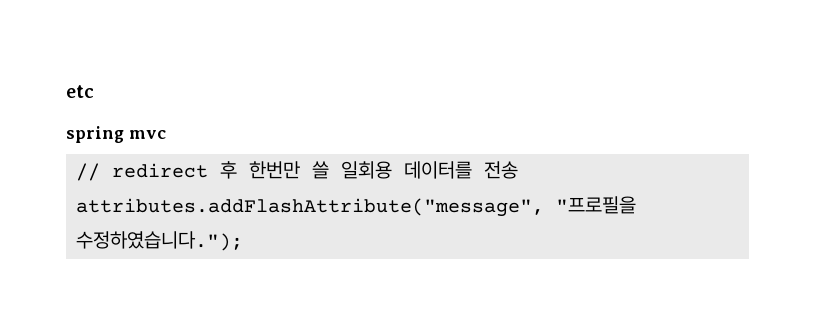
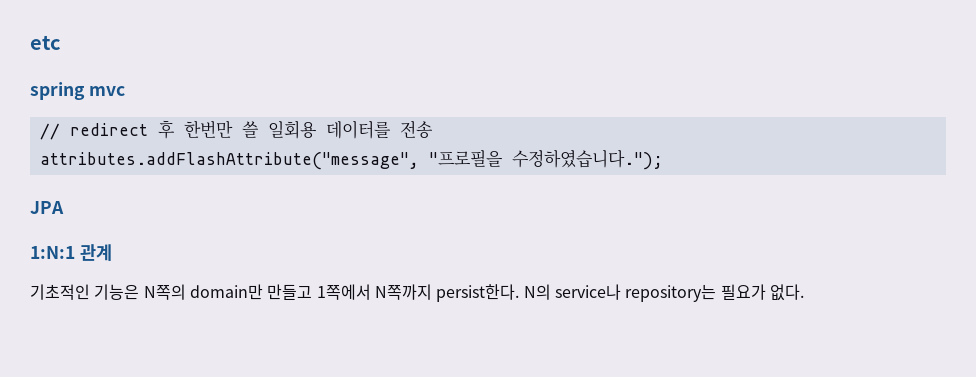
+ JPA
+ 1:N:1 관계
+ 기초적인 기능은 N쪽의 domain만 만들고 1쪽에서 N쪽까지 persist한다. N의 service나 repository는 필요가 없다.

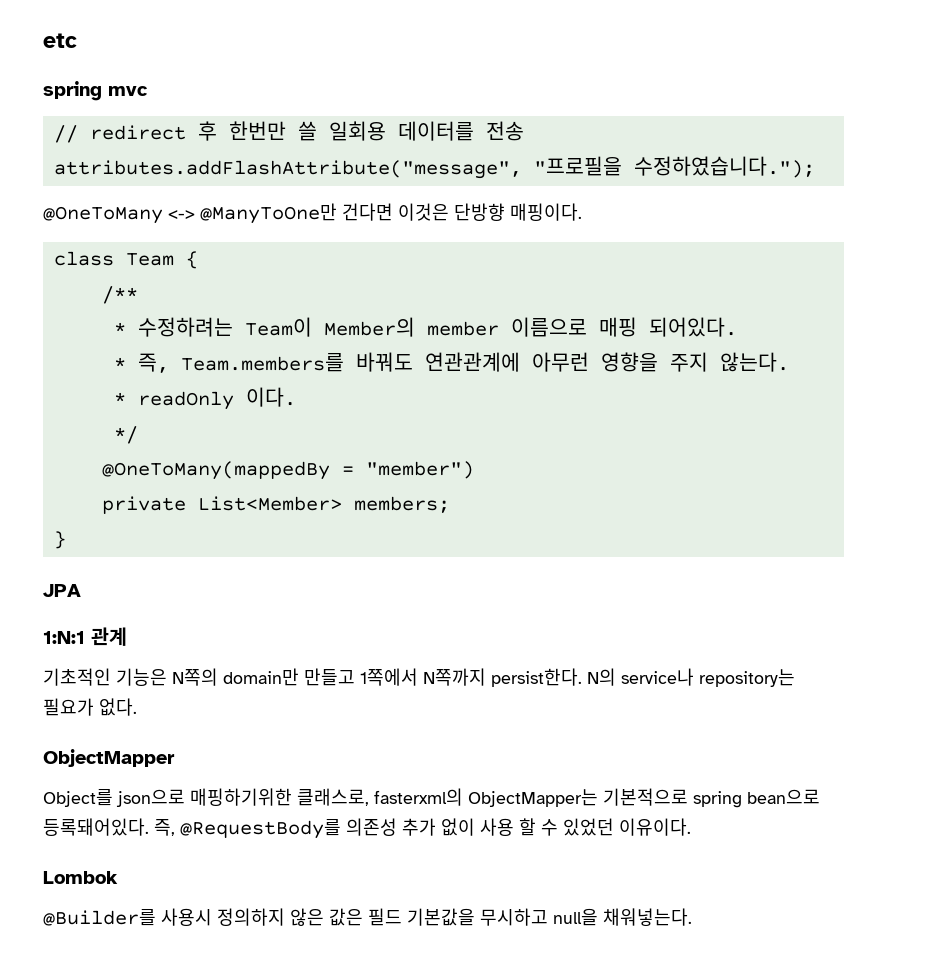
+ @OneToMany <-> @ManyToOne만 건다면 이것은 단방향 매핑이다.
+ class Team {
+ /**
+ * 수정하려는 Team이 Member의 member 이름으로 매핑 되어있다.
+ * 즉, Team.members를 바꿔도 연관관계에 아무런 영향을 주지 않는다.
+ * readOnly 이다.
+ */
+ @OneToMany(mappedBy = "member")
+ private List<Member> members;
+ }
+ ObjectMapper
+ Object를 json으로 매핑하기위한 클래스로, fasterxml의 ObjectMapper는 기본적으로 spring bean으로 등록돼어있다. 즉, @RequestBody를 의존성 추가 없이 사용 할 수 있었던 이유이다.
+ Lombok
+ @Builder를 사용시 정의하지 않은 값은 필드 기본값을 무시하고 null을 채워넣는다.

